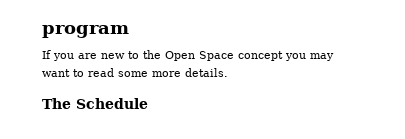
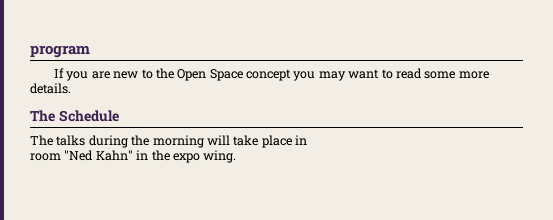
+ The talks during the morning will take place in
+ room "Ned Kahn" in the expo wing.

